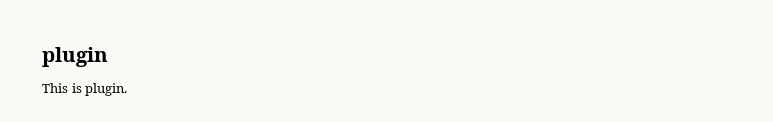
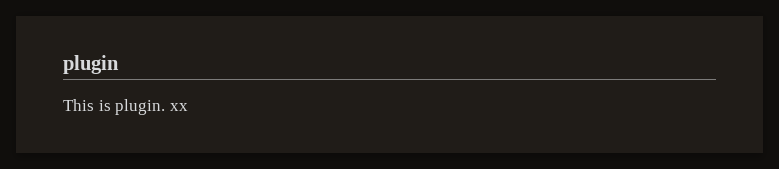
- This is plugin.
+ This is plugin. xx

